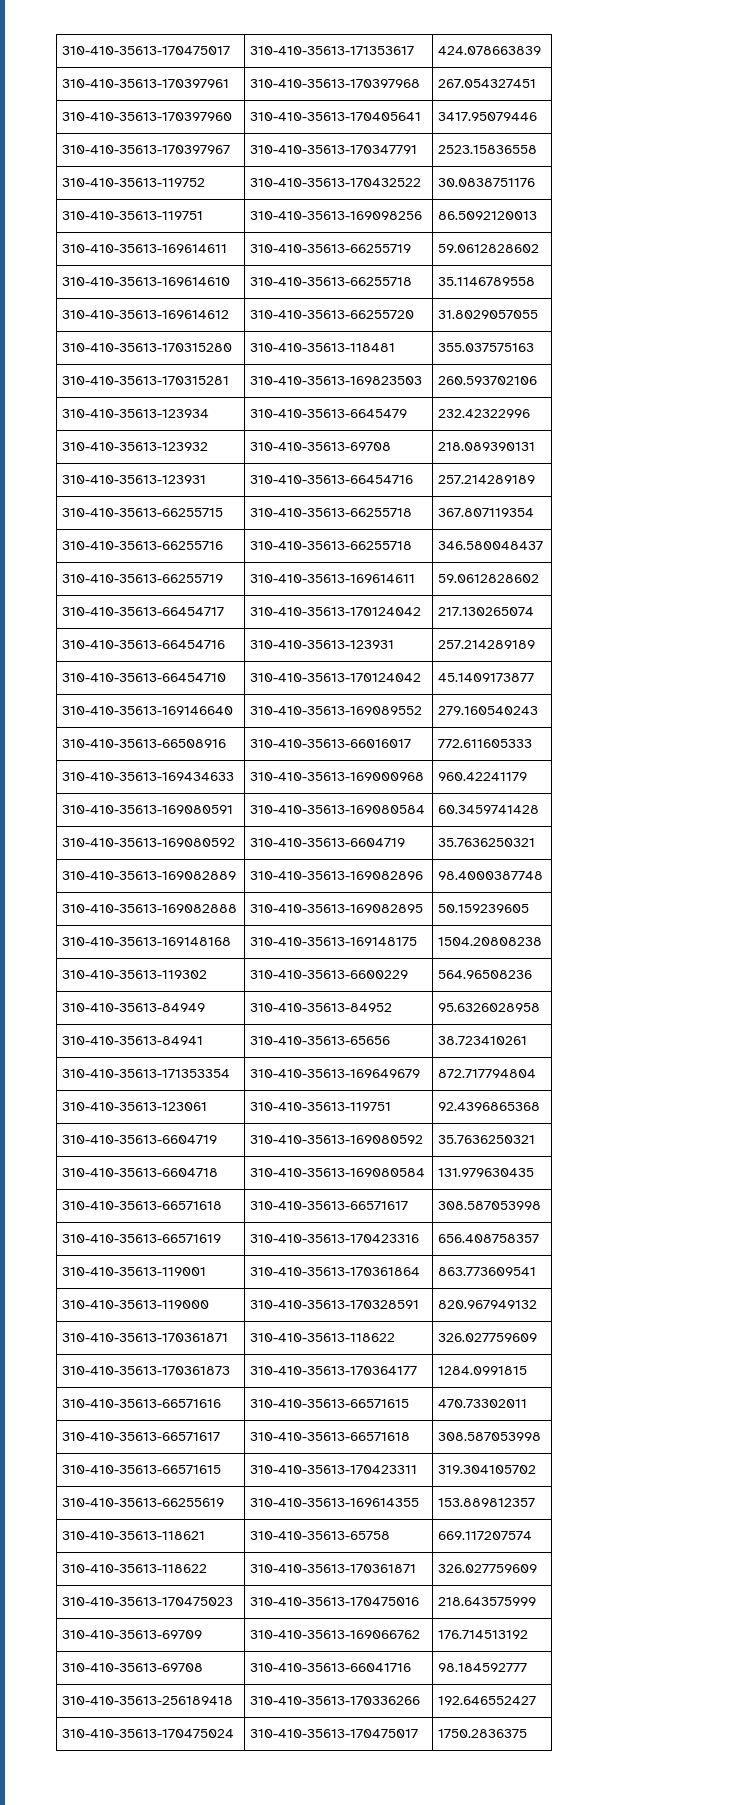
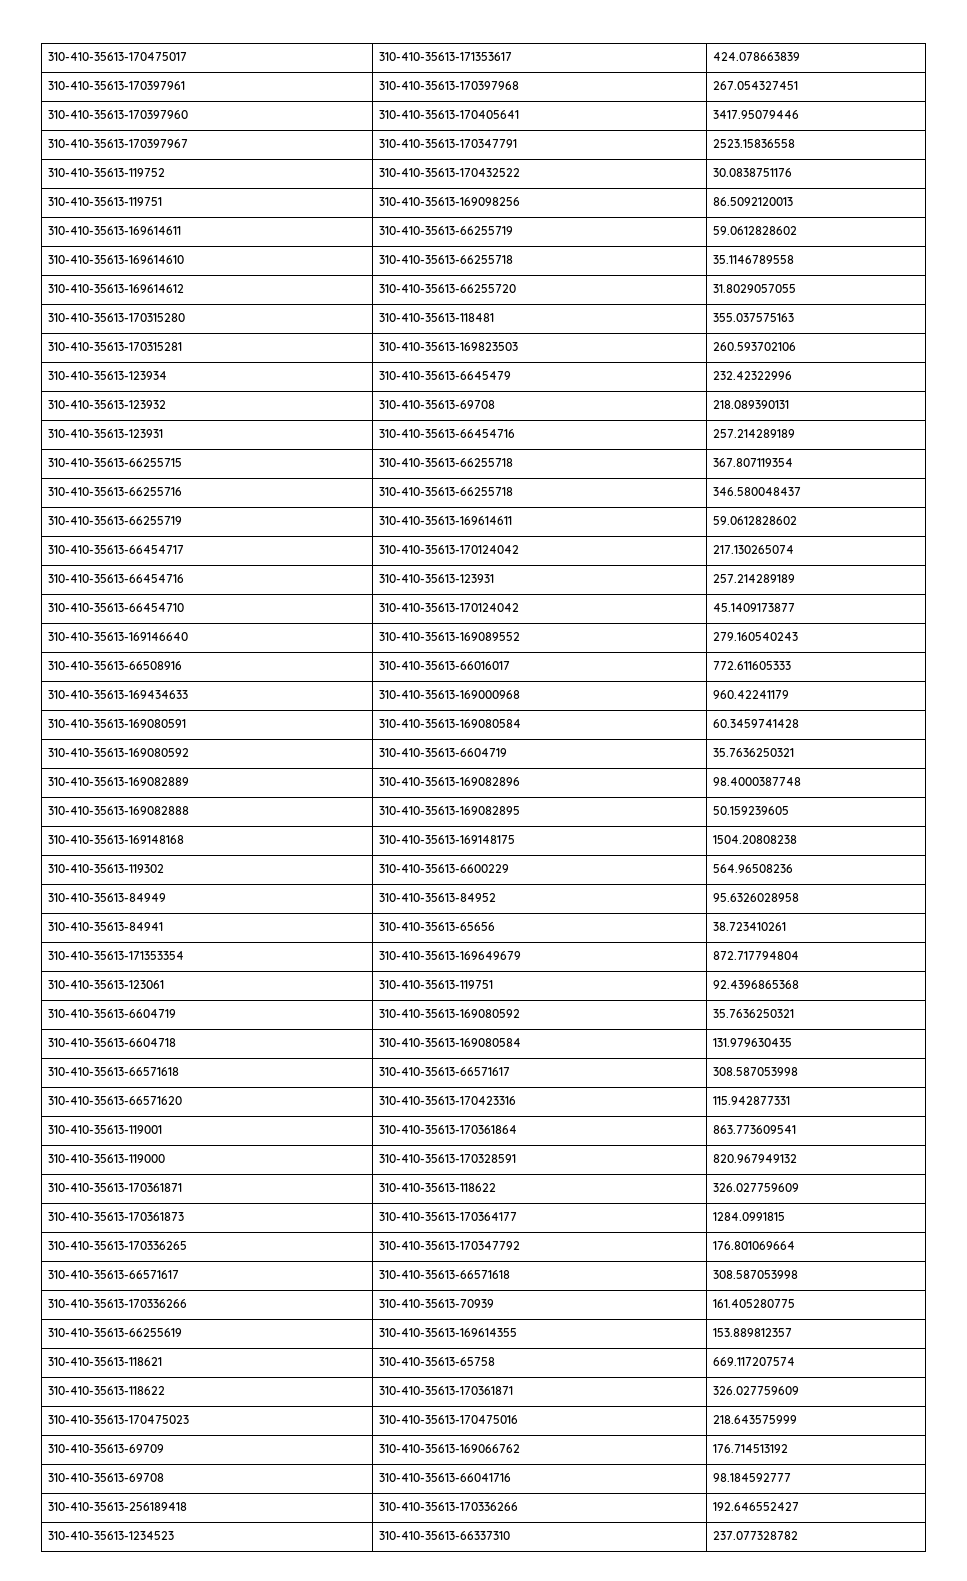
- 310-410-35613-66571619 | 310-410-35613-170423316 | 656.408758357
+ 310-410-35613-66571620 | 310-410-35613-170423316 | 115.942877331
- 310-410-35613-66571616 | 310-410-35613-66571615 | 470.73302011
+ 310-410-35613-170336265 | 310-410-35613-170347792 | 176.801069664
- 310-410-35613-66571615 | 310-410-35613-170423311 | 319.304105702
+ 310-410-35613-170336266 | 310-410-35613-70939 | 161.405280775
- 310-410-35613-170475024 | 310-410-35613-170475017 | 1750.2836375
+ 310-410-35613-1234523 | 310-410-35613-66337310 | 237.077328782

